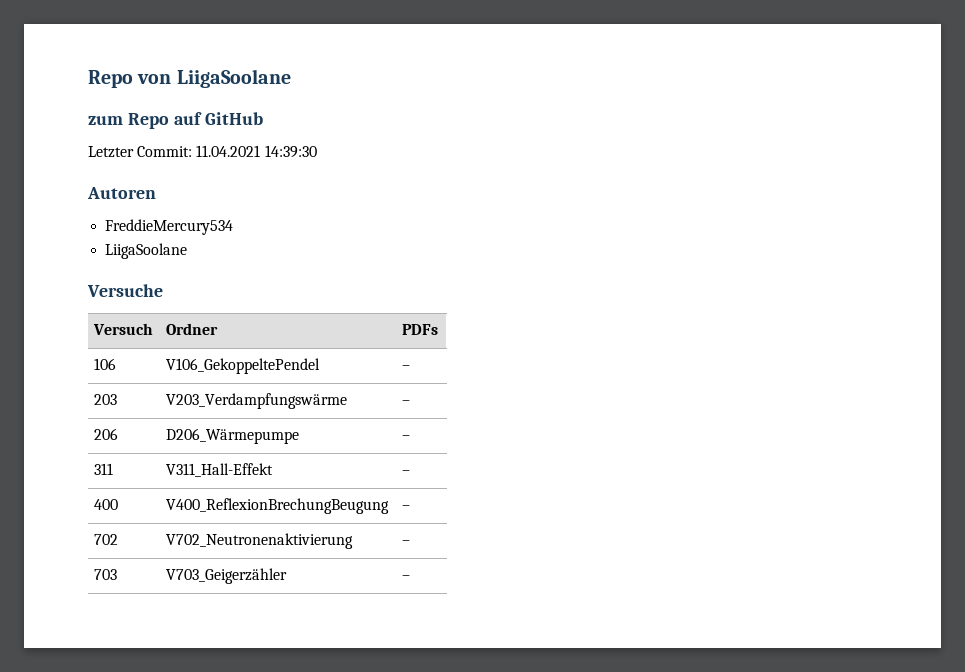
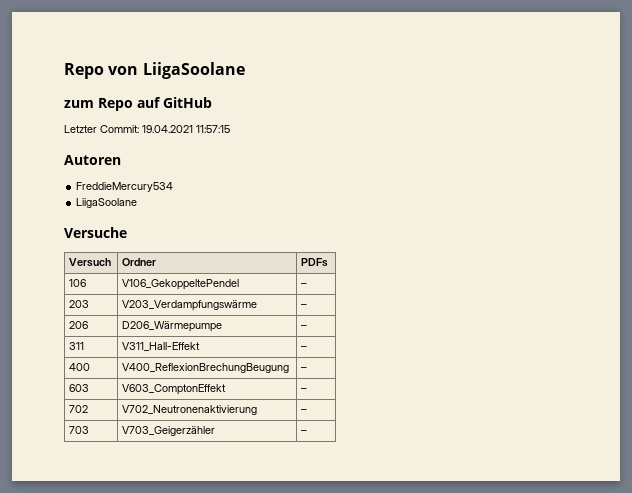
- Letzter Commit: 11.04.2021 14:39:30
+ Letzter Commit: 19.04.2021 11:57:15
+ 603 | V603_ComptonEffekt | –

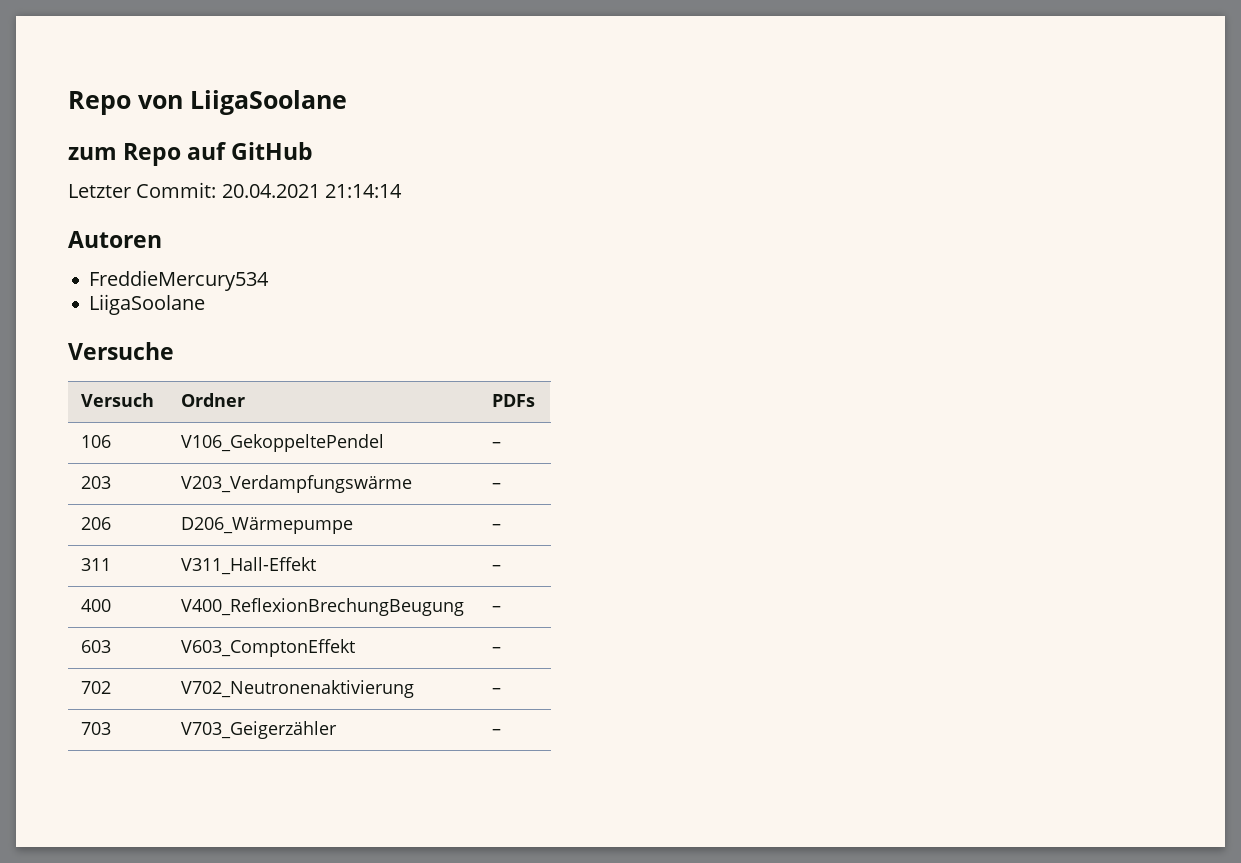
- Letzter Commit: 19.04.2021 11:57:15
+ Letzter Commit: 20.04.2021 21:14:14

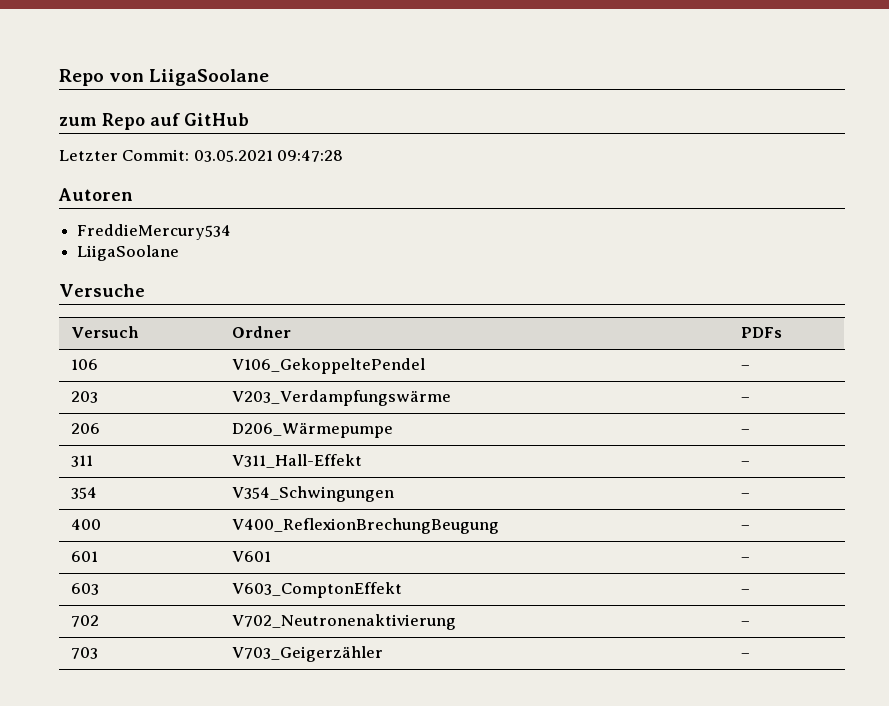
- Letzter Commit: 20.04.2021 21:14:14
+ Letzter Commit: 03.05.2021 09:47:28
+ 354 | V354_Schwingungen | –
+ 601 | V601 | –

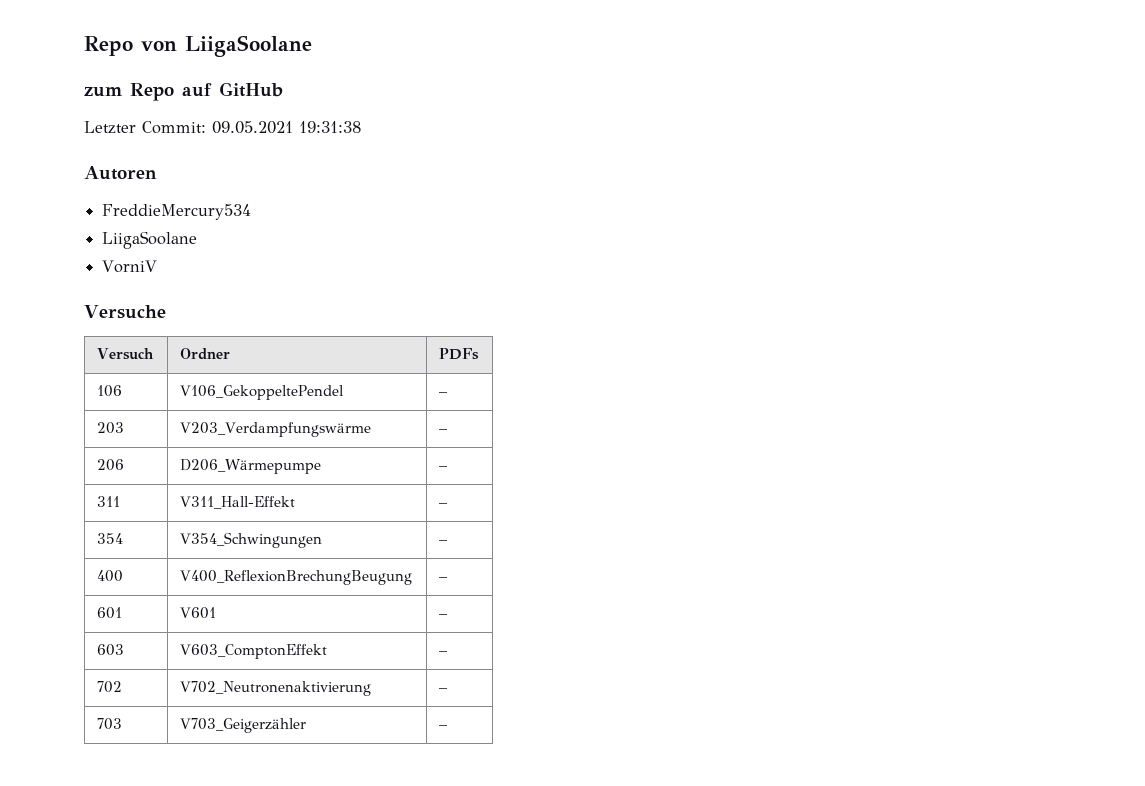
- Letzter Commit: 03.05.2021 09:47:28
+ Letzter Commit: 09.05.2021 19:31:38
+ VorniV

